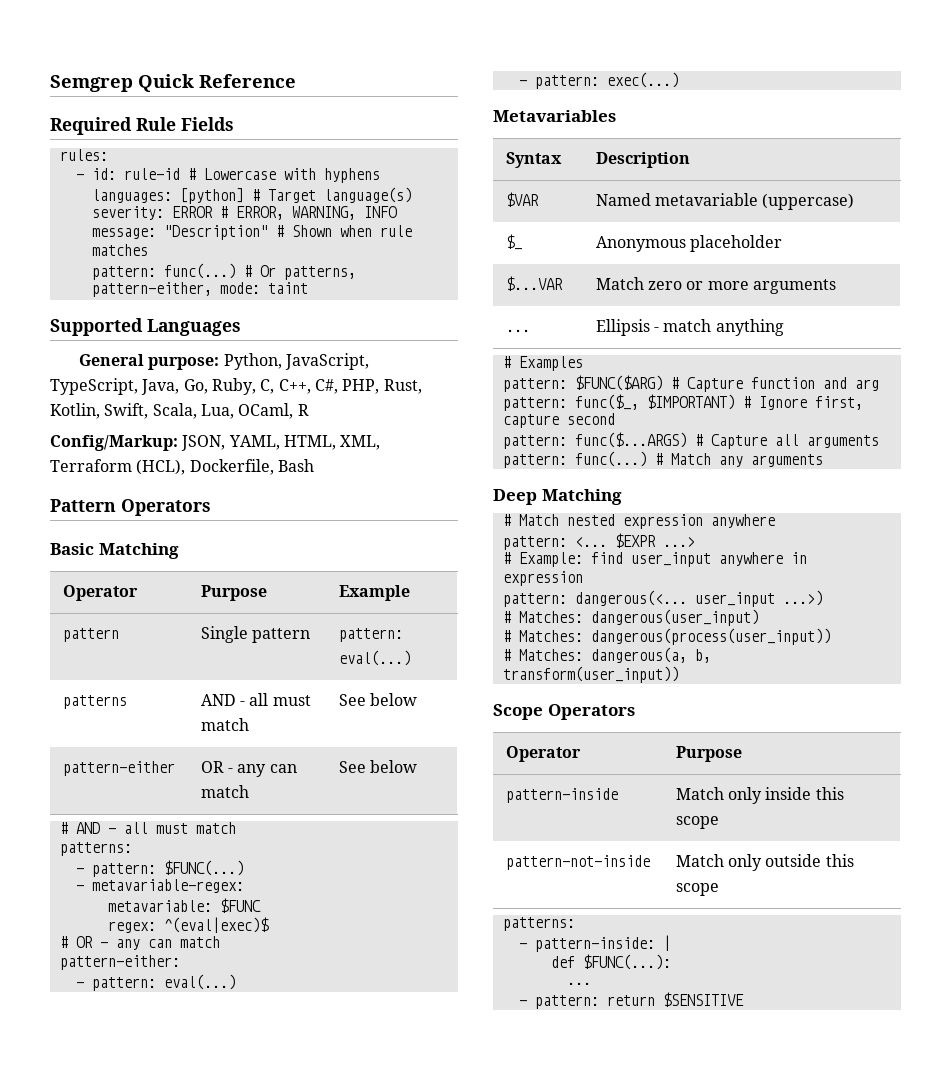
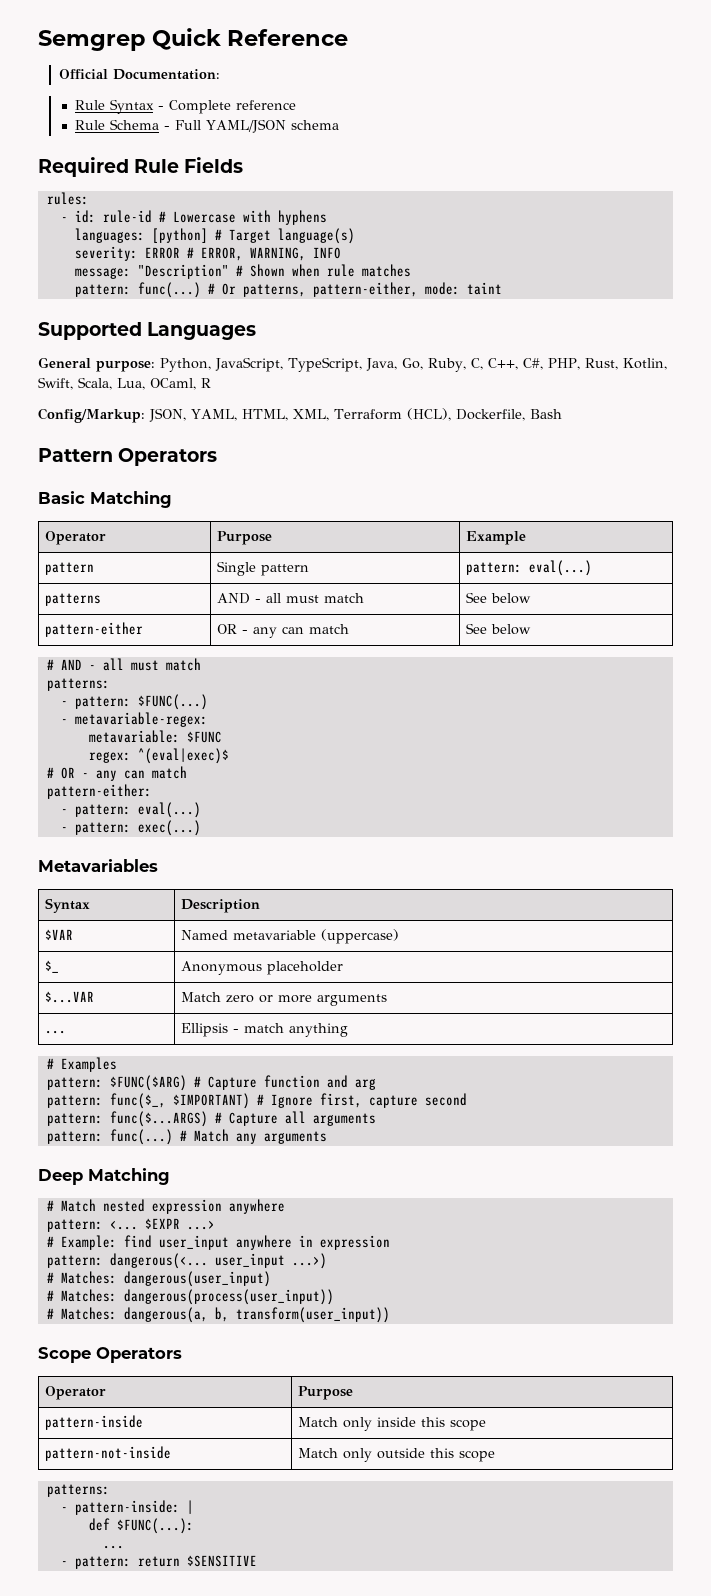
+ Official Documentation:
+ Rule Syntax - Complete reference
+ Rule Schema - Full YAML/JSON schema

